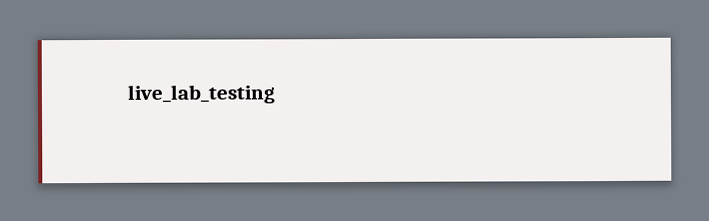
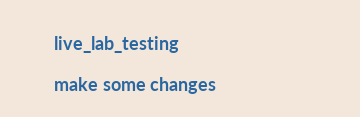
+ make some changes

